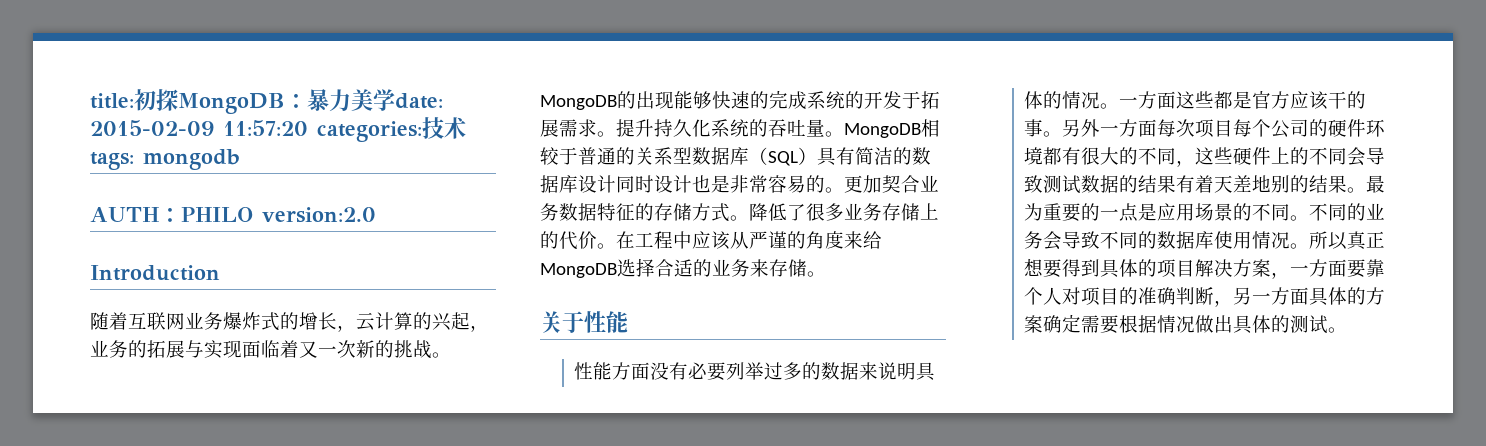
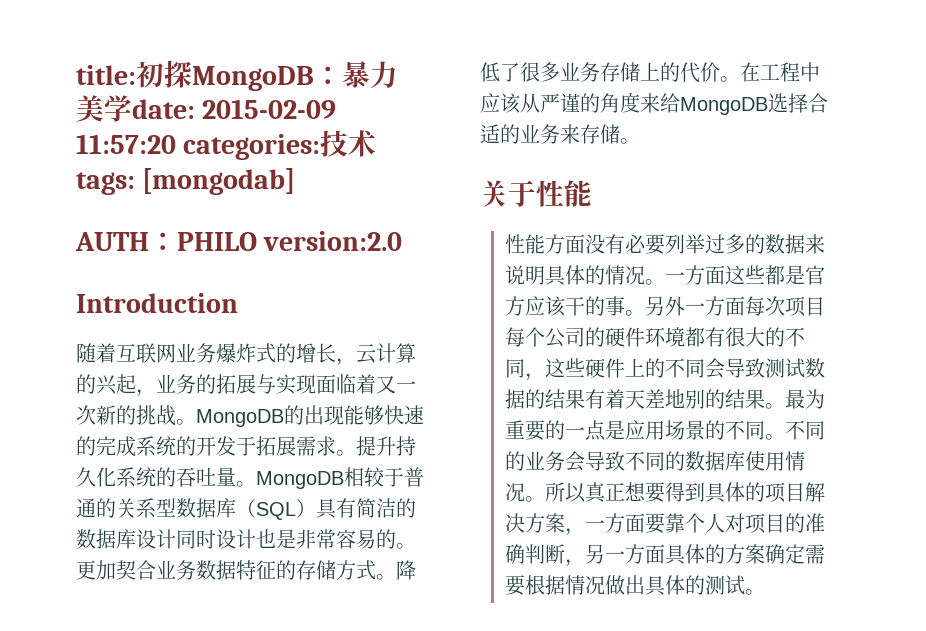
- title:初探MongoDB：暴力美学date: 2015-02-09 11:57:20 categories:技术tags: mongodb
+ title:初探MongoDB：暴力美学date: 2015-02-09 11:57:20 categories:技术tags: [mongodab]

